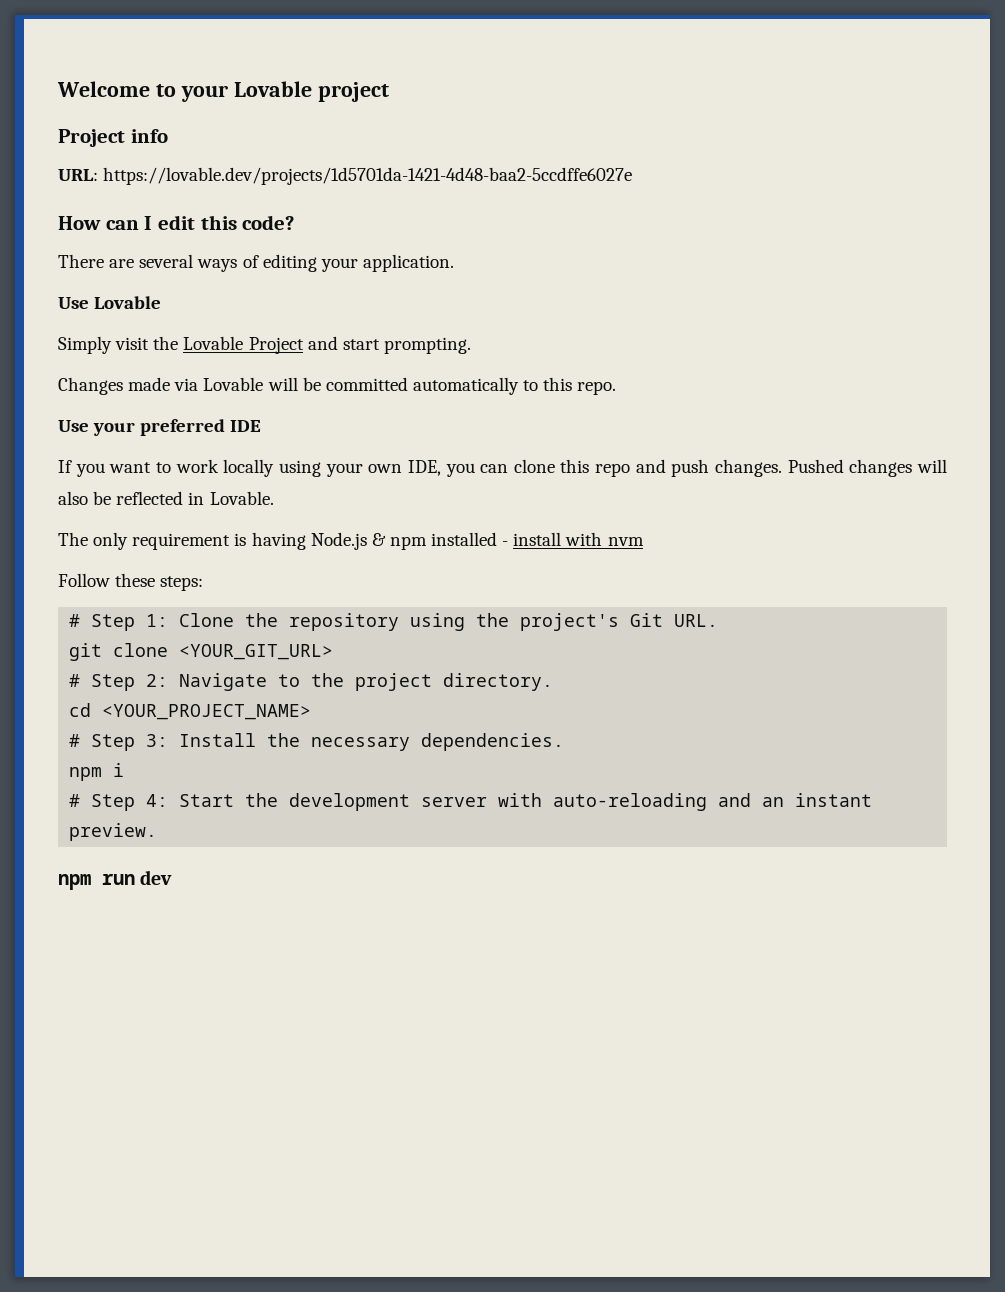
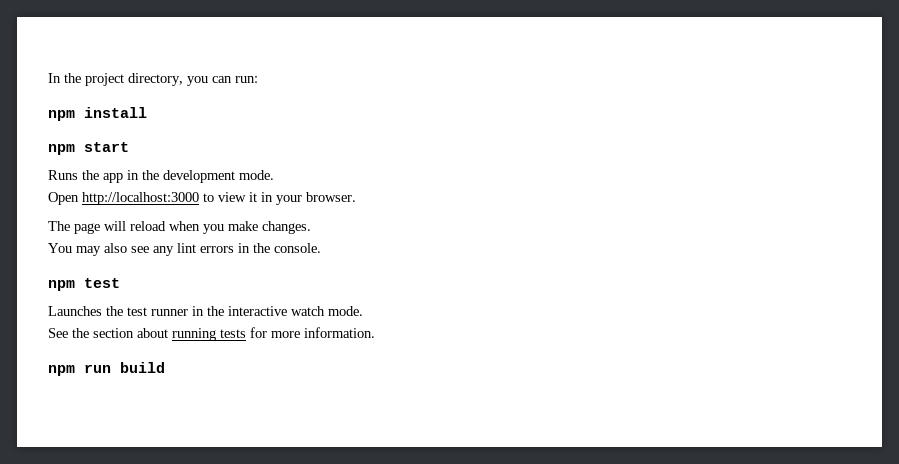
- Welcome to your Lovable project
- Project info
- URL: https://lovable.dev/projects/1d5701da-1421-4d48-baa2-5ccdffe6027e
- How can I edit this code?
- There are several ways of editing your application.
- Use Lovable
- Simply visit the Lovable Project and start prompting.
- Changes made via Lovable will be committed automatically to this repo.
- Use your preferred IDE
- If you want to work locally using your own IDE, you can clone this repo and push changes. Pushed changes will also be reflected in Lovable.
- The only requirement is having Node.js & npm installed - install with nvm
- Follow these steps:
- # Step 1: Clone the repository using the project's Git URL.
- git clone <YOUR_GIT_URL>
- # Step 2: Navigate to the project directory.
- cd <YOUR_PROJECT_NAME>
- # Step 3: Install the necessary dependencies.
- npm i
- # Step 4: Start the development server with auto-reloading and an instant preview.
+ In the project directory, you can run:
+ npm install
+ npm start
+ Runs the app in the development mode.
+ Open http://localhost:3000 to view it in your browser.
+ The page will reload when you make changes.
+ You may also see any lint errors in the console.
+ npm test
+ Launches the test runner in the interactive watch mode.
+ See the section about running tests for more information.
- npm run dev
+ npm run build

